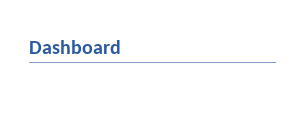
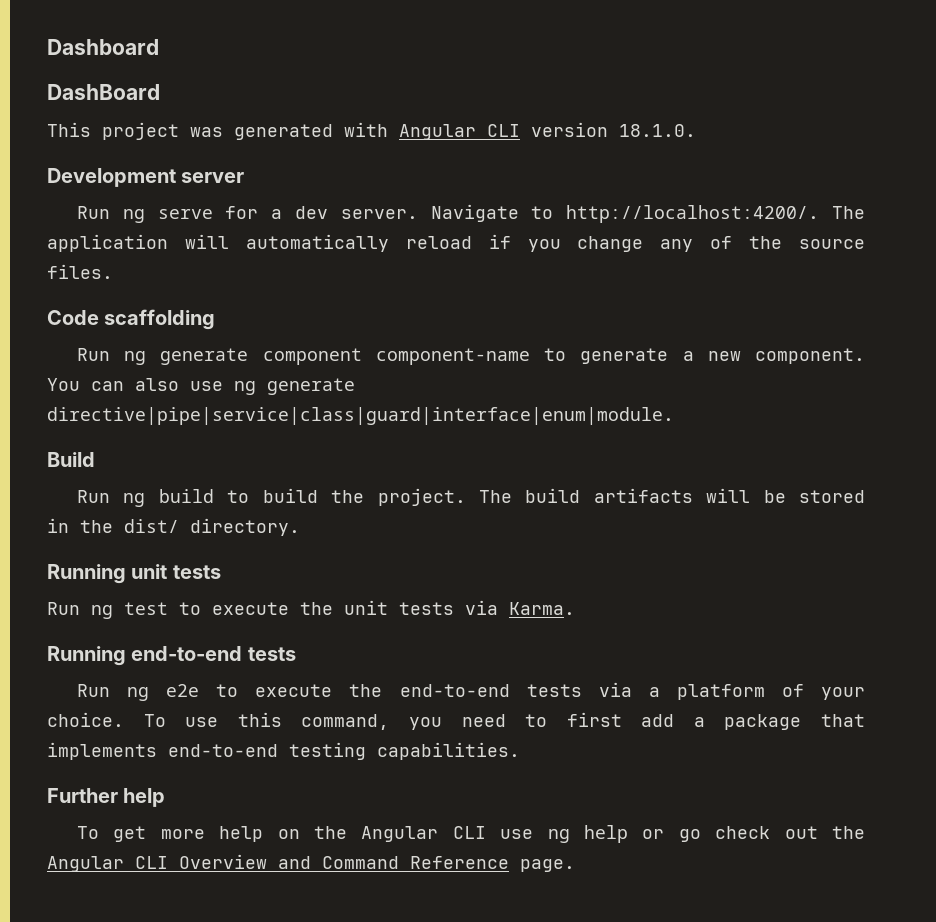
+ DashBoard
+ This project was generated with Angular CLI version 18.1.0.
+ Development server
+ Run ng serve for a dev server. Navigate to http://localhost:4200/. The application will automatically reload if you change any of the source files.
+ Code scaffolding
+ Run ng generate component component-name to generate a new component. You can also use ng generate directive|pipe|service|class|guard|interface|enum|module.
+ Build
+ Run ng build to build the project. The build artifacts will be stored in the dist/ directory.
+ Running unit tests
+ Run ng test to execute the unit tests via Karma.
+ Running end-to-end tests
+ Run ng e2e to execute the end-to-end tests via a platform of your choice. To use this command, you need to first add a package that implements end-to-end testing capabilities.
+ Further help
+ To get more help on the Angular CLI use ng help or go check out the Angular CLI Overview and Command Reference page.

